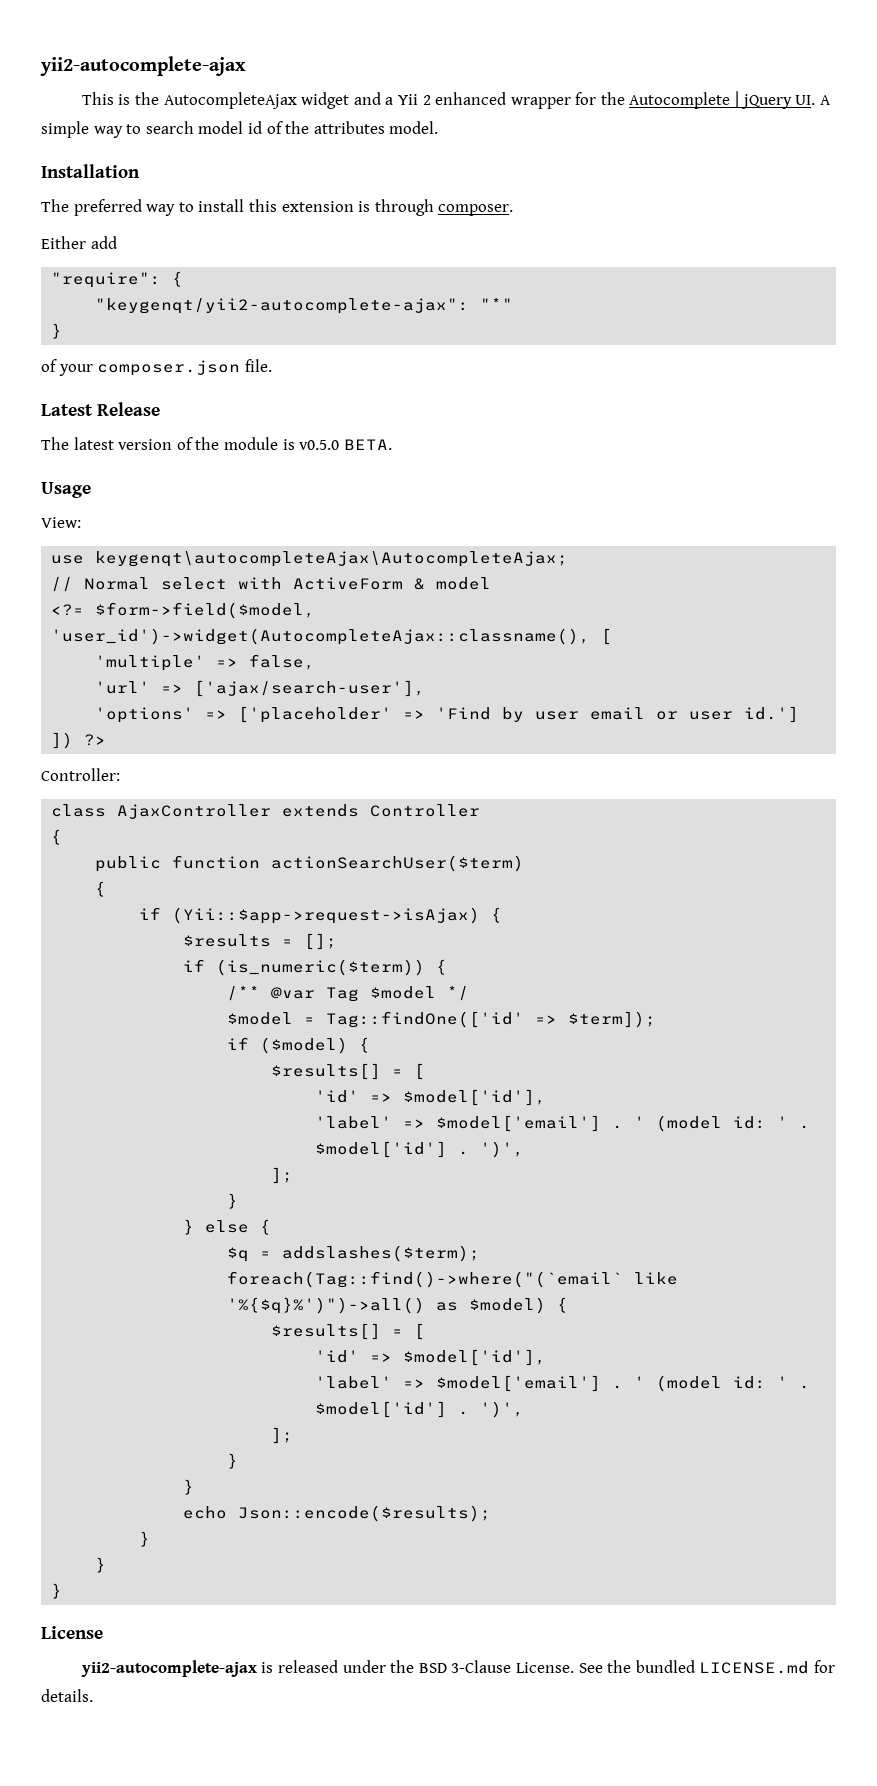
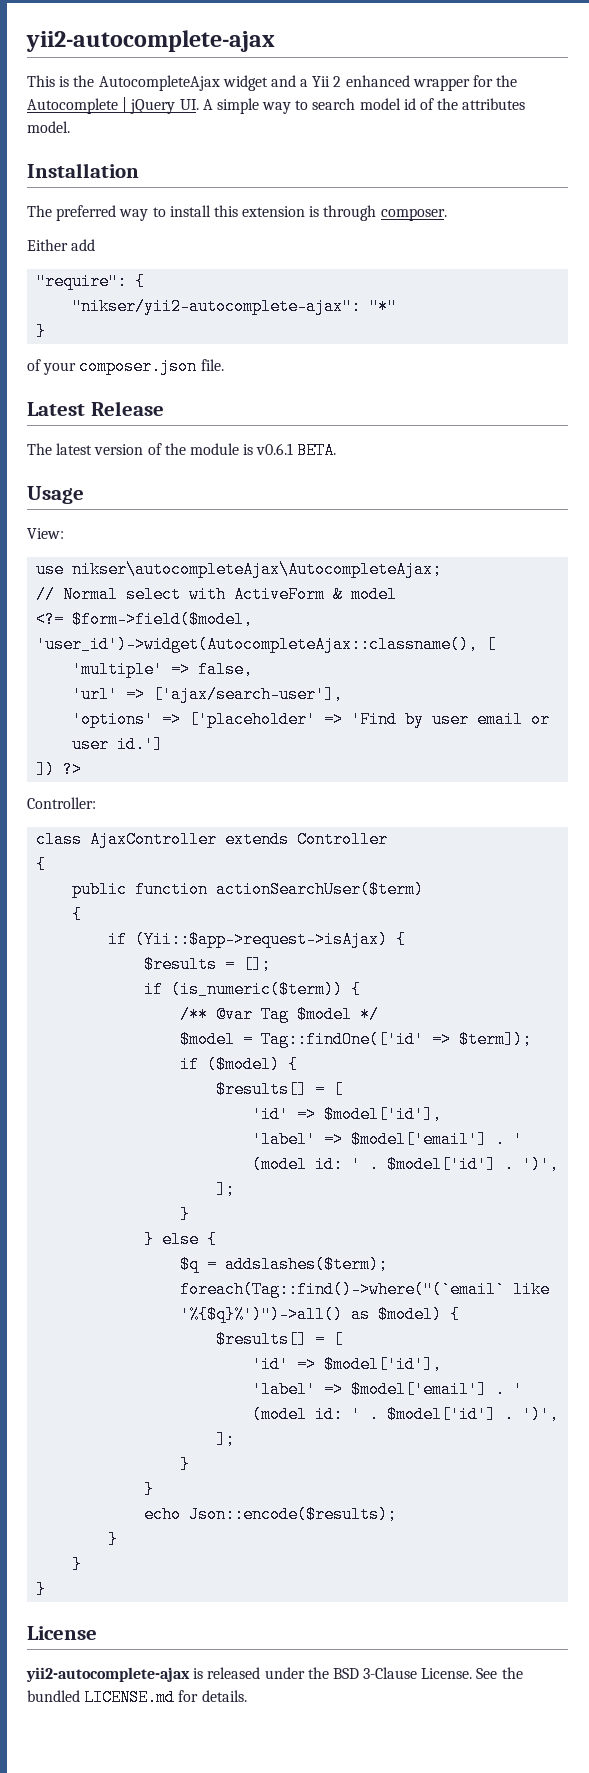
- "keygenqt/yii2-autocomplete-ajax": "*"
+ "nikser/yii2-autocomplete-ajax": "*"
- The latest version of the module is v0.5.0 BETA.
+ The latest version of the module is v0.6.1 BETA.
- use keygenqt\autocompleteAjax\AutocompleteAjax;
+ use nikser\autocompleteAjax\AutocompleteAjax;

